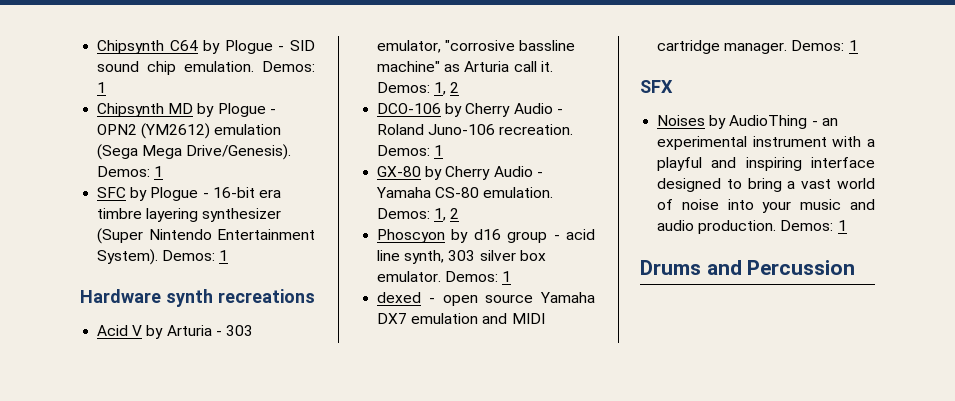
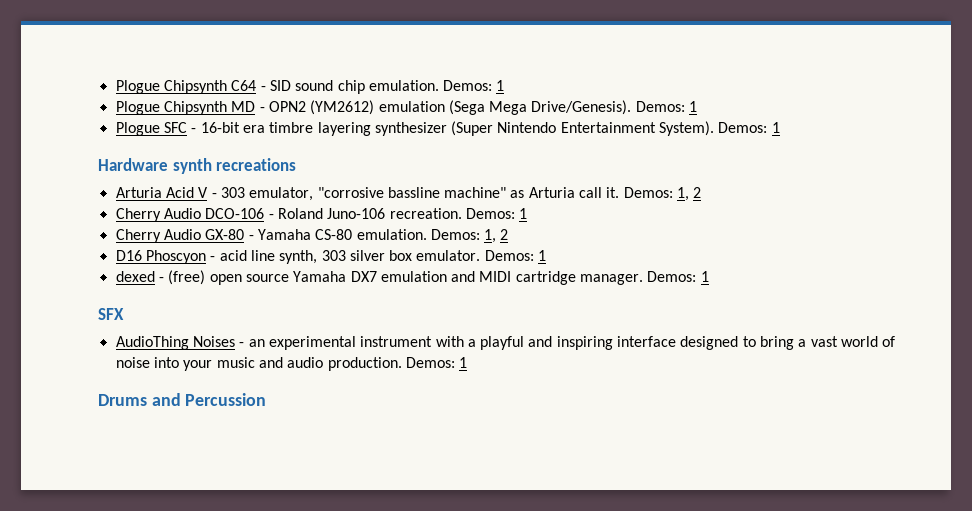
- Chipsynth C64 by Plogue - SID sound chip emulation.
+ Plogue Chipsynth C64 - SID sound chip emulation.
- Chipsynth MD by Plogue - OPN2 (YM2612) emulation (Sega Mega Drive/Genesis).
+ Plogue Chipsynth MD - OPN2 (YM2612) emulation (Sega Mega Drive/Genesis).
- SFC by Plogue - 16-bit era timbre layering synthesizer (Super Nintendo Entertainment System).
+ Plogue SFC - 16-bit era timbre layering synthesizer (Super Nintendo Entertainment System).
- Acid V by Arturia - 303 emulator, "corrosive bassline machine" as Arturia call it.
+ Arturia Acid V - 303 emulator, "corrosive bassline machine" as Arturia call it.
- DCO-106 by Cherry Audio - Roland Juno-106 recreation.
+ Cherry Audio DCO-106 - Roland Juno-106 recreation.
- GX-80 by Cherry Audio - Yamaha CS-80 emulation.
+ Cherry Audio GX-80 - Yamaha CS-80 emulation.
- Phoscyon by d16 group - acid line synth, 303 silver box emulator.
+ D16 Phoscyon - acid line synth, 303 silver box emulator.
- dexed - open source Yamaha DX7 emulation and MIDI cartridge manager.
+ dexed - (free) open source Yamaha DX7 emulation and MIDI cartridge manager.
- Noises by AudioThing - an experimental instrument with a playful and inspiring interface designed to bring a vast world of noise into your music and audio production.
+ AudioThing Noises - an experimental instrument with a playful and inspiring interface designed to bring a vast world of noise into your music and audio production.

